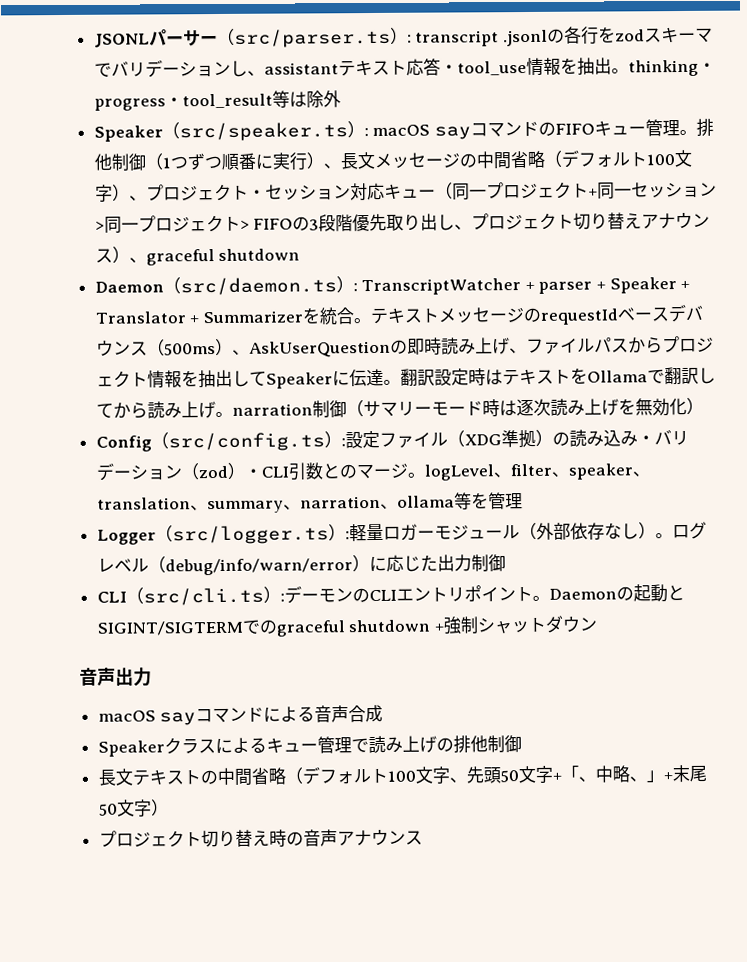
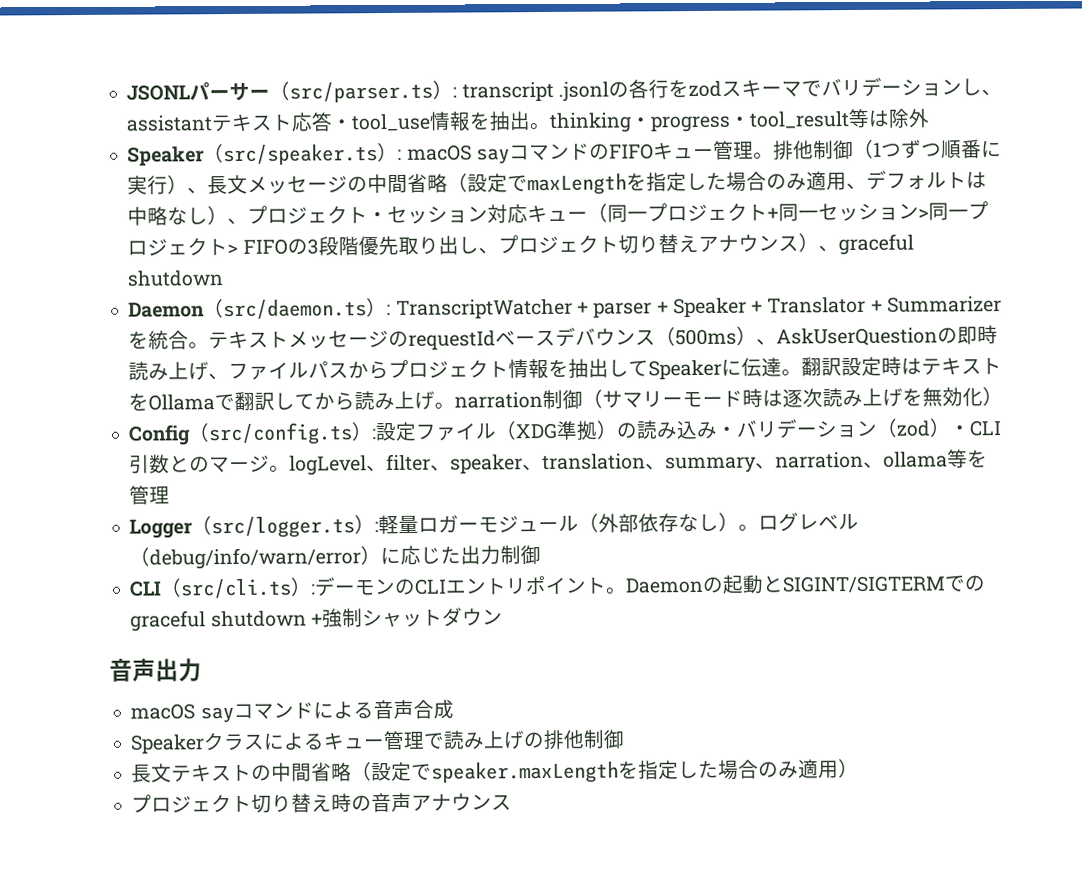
- 排他制御（1つずつ順番に実行）、長文メッセージの中間省略（デフォルト100文字）、プロジェクト・セッション対応キュー（同一プロジェクト+同一セッション>同一プロジェクト> FIFOの3段階優先取り出し、プロジェクト切り替えアナウンス）、graceful shutdown
+ 排他制御（1つずつ順番に実行）、長文メッセージの中間省略（設定でmaxLengthを指定した場合のみ適用、デフォルトは中略なし）、プロジェクト・セッション対応キュー（同一プロジェクト+同一セッション>同一プロジェクト> FIFOの3段階優先取り出し、プロジェクト切り替えアナウンス）、graceful shutdown
- 長文テキストの中間省略（デフォルト100文字、先頭50文字+「、中略、」+末尾50文字）
+ 長文テキストの中間省略（設定でspeaker.maxLengthを指定した場合のみ適用）

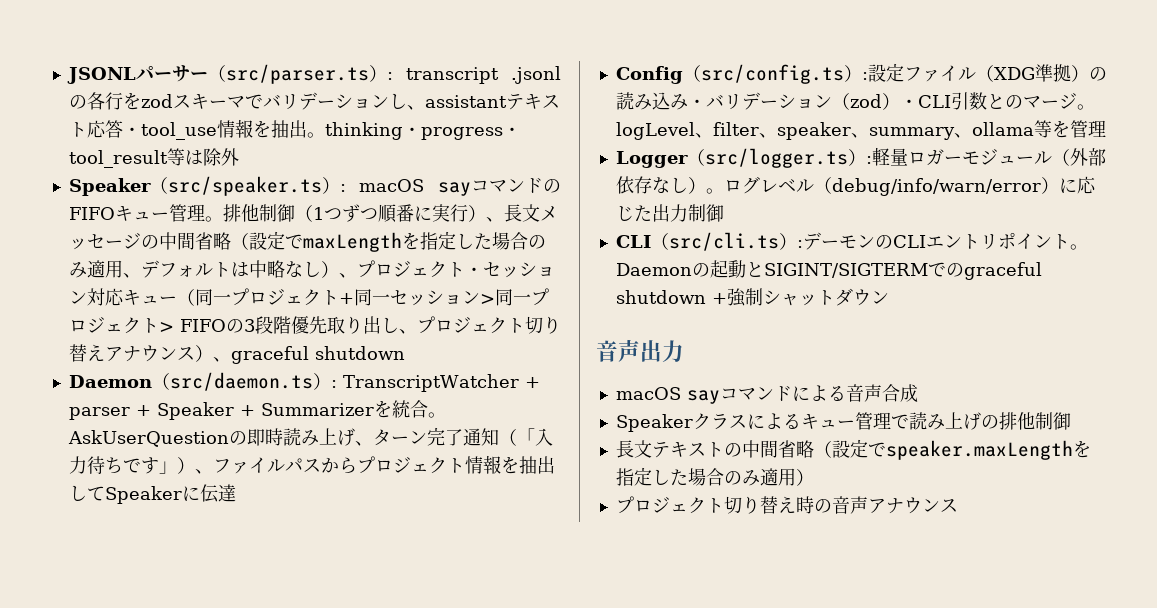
- Daemon（src/daemon.ts）: TranscriptWatcher + parser + Speaker + Translator + Summarizerを統合。
+ Daemon（src/daemon.ts）: TranscriptWatcher + parser + Speaker + Summarizerを統合。
- テキストメッセージのrequestIdベースデバウンス（500ms）、AskUserQuestionの即時読み上げ、ファイルパスからプロジェクト情報を抽出してSpeakerに伝達。翻訳設定時はテキストをOllamaで翻訳してから読み上げ。narration制御（サマリーモード時は逐次読み上げを無効化）
+ AskUserQuestionの即時読み上げ、ターン完了通知（「入力待ちです」）、ファイルパスからプロジェクト情報を抽出してSpeakerに伝達
- Config（src/config.ts）:設定ファイル（XDG準拠）の読み込み・バリデーション（zod）・CLI引数とのマージ。logLevel、filter、speaker、translation、summary、narration、ollama等を管理
+ Config（src/config.ts）:設定ファイル（XDG準拠）の読み込み・バリデーション（zod）・CLI引数とのマージ。logLevel、filter、speaker、summary、ollama等を管理

